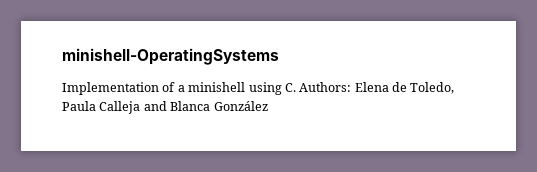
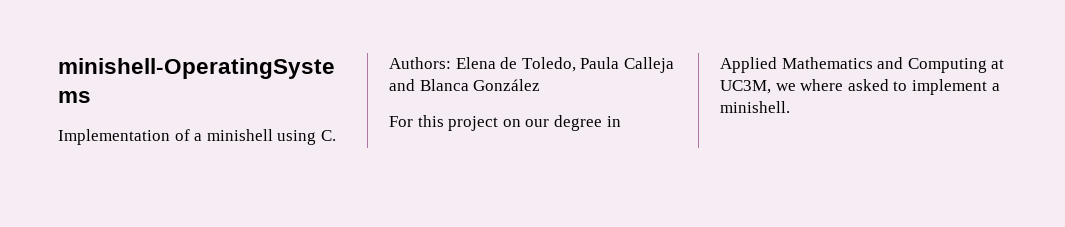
+ For this project on our degree in Applied Mathematics and Computing at UC3M, we where asked to implement a minishell.

